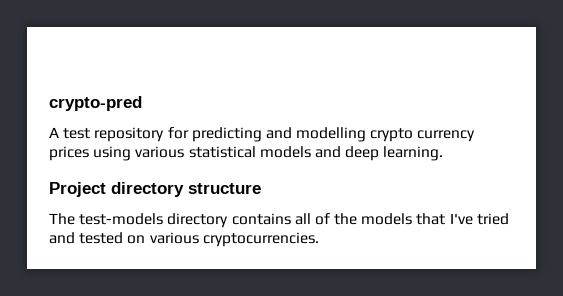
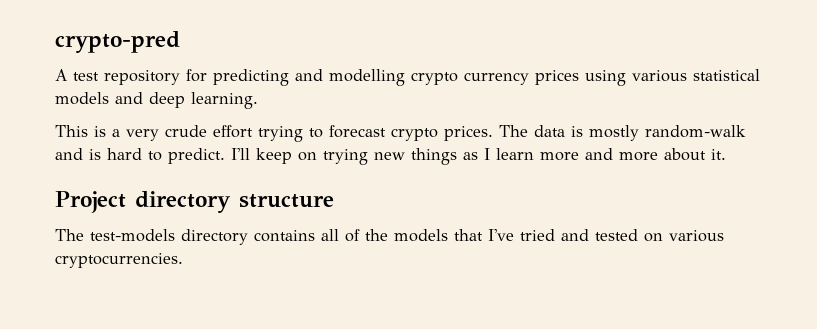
+ This is a very crude effort trying to forecast crypto prices. The data is mostly random-walk and is hard to predict. I'll keep on trying new things as I learn more and more about it.

